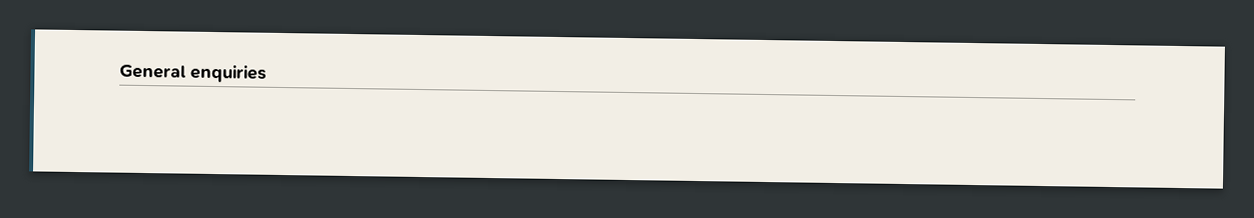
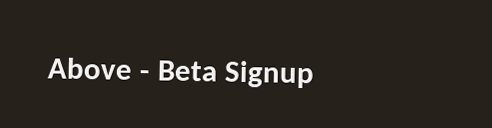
- General enquiries
+ Above - Beta Signup

